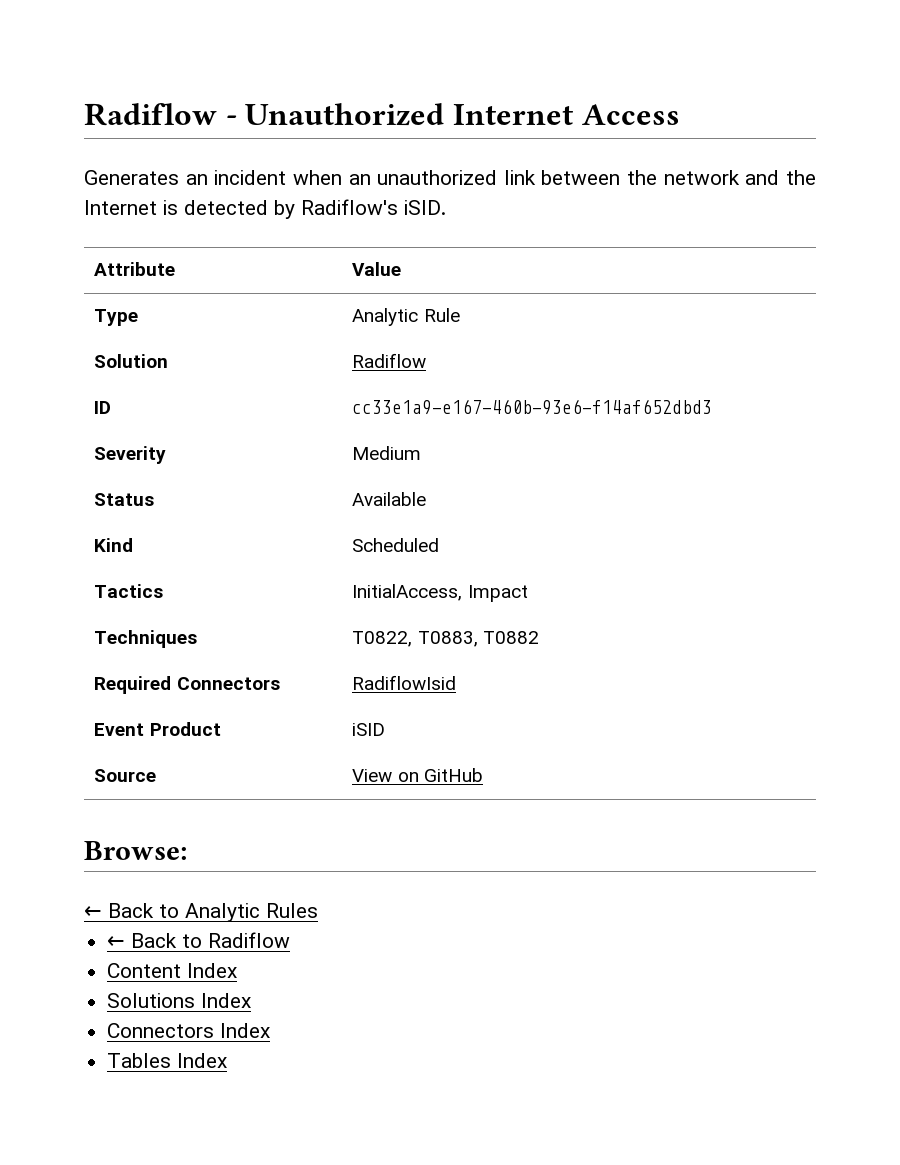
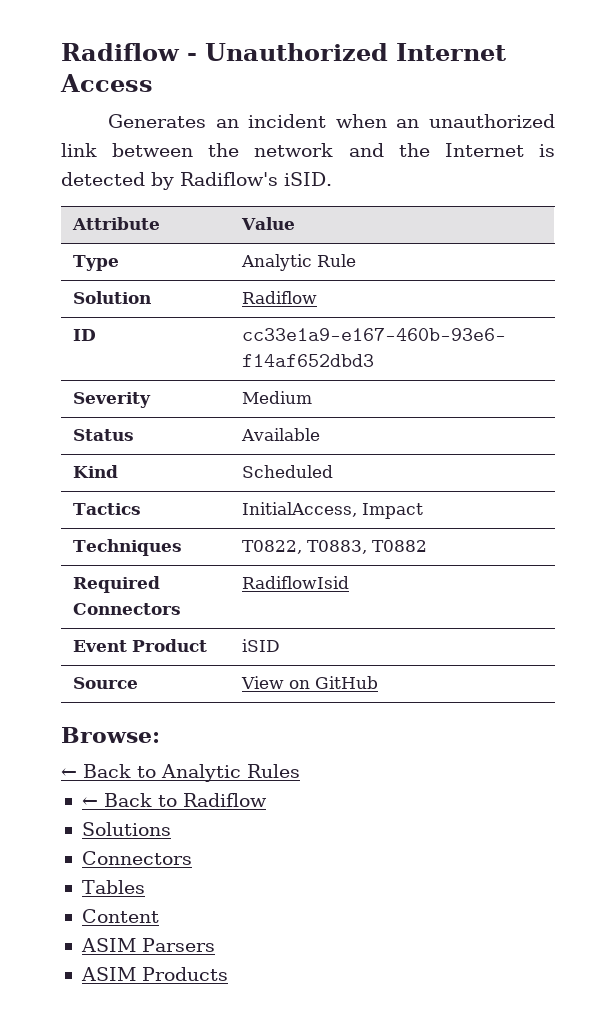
- Content Index
- Solutions Index
- Connectors Index
+ Solutions
+ Connectors
- Tables Index
+ Tables
+ Content
+ ASIM Parsers
+ ASIM Products

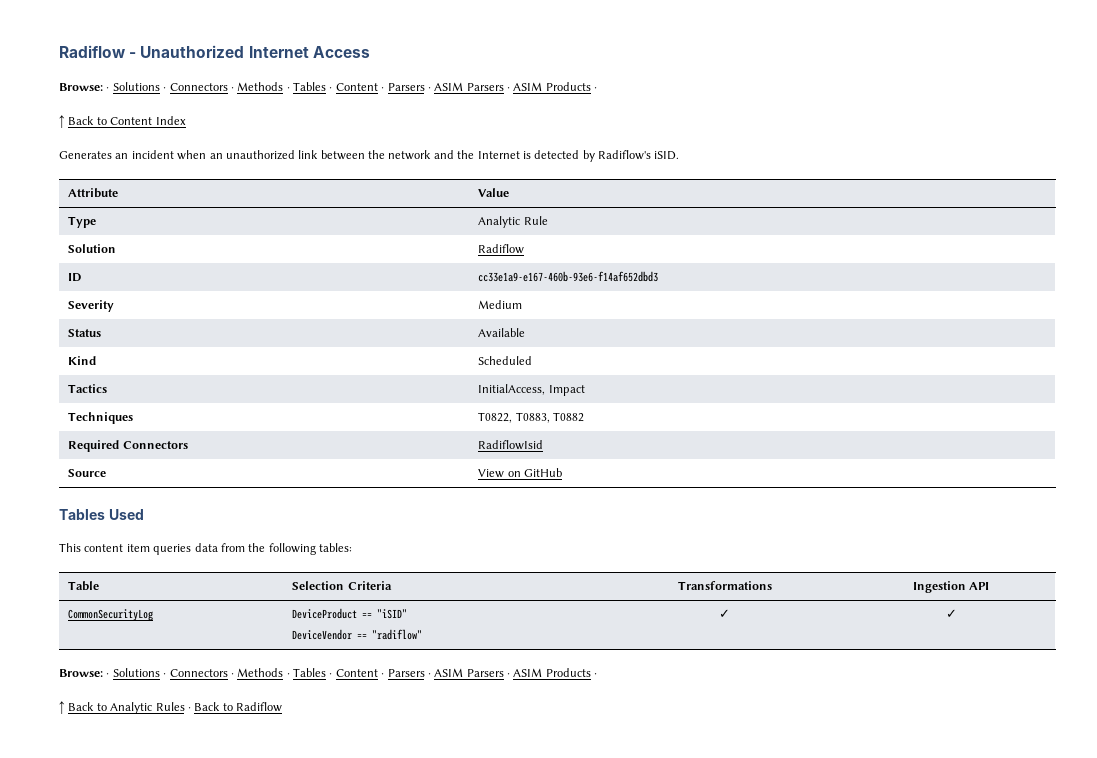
  Radiflow - Unauthorized Internet Access
+ Browse: · Solutions · Connectors · Methods · Tables · Content · Parsers · ASIM Parsers · ASIM Products ·
+ ↑ Back to Content Index
- Event Product | iSID
- Browse:
- ← Back to Analytic Rules
- ← Back to Radiflow
+ Tables Used
+ This content item queries data from the following tables:
+ Table | Selection Criteria | Transformations | Ingestion API
+ CommonSecurityLog | DeviceProduct == "iSID"
+ DeviceVendor == "radiflow" | ✓ | ✓
+ Browse: · Solutions · Connectors · Methods · Tables · Content · Parsers · ASIM Parsers · ASIM Products ·
+ ↑ Back to Analytic Rules · Back to Radiflow
- Solutions
- Connectors
- Tables
- Content
- ASIM Parsers
- ASIM Products

